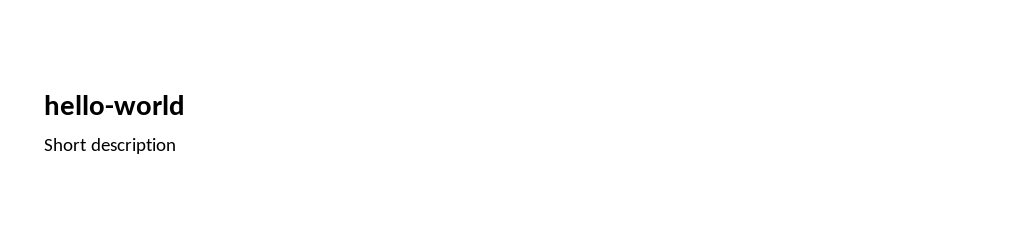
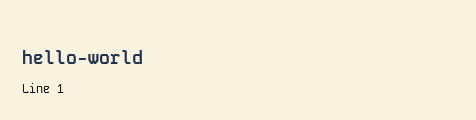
- Short description
+ Line 1

